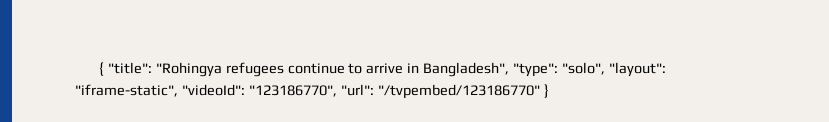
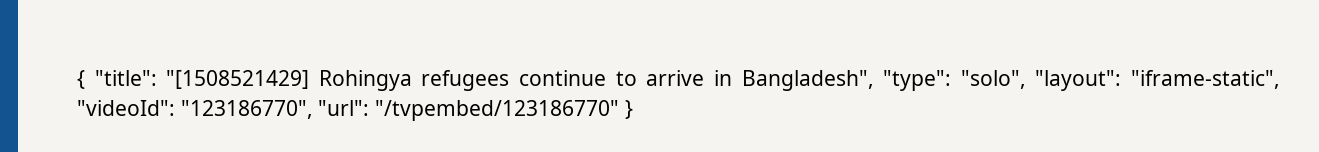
- { "title": "Rohingya refugees continue to arrive in Bangladesh", "type": "solo", "layout": "iframe-static", "videoId": "123186770", "url": "/tvpembed/123186770" }
+ { "title": "[1508521429] Rohingya refugees continue to arrive in Bangladesh", "type": "solo", "layout": "iframe-static", "videoId": "123186770", "url": "/tvpembed/123186770" }

